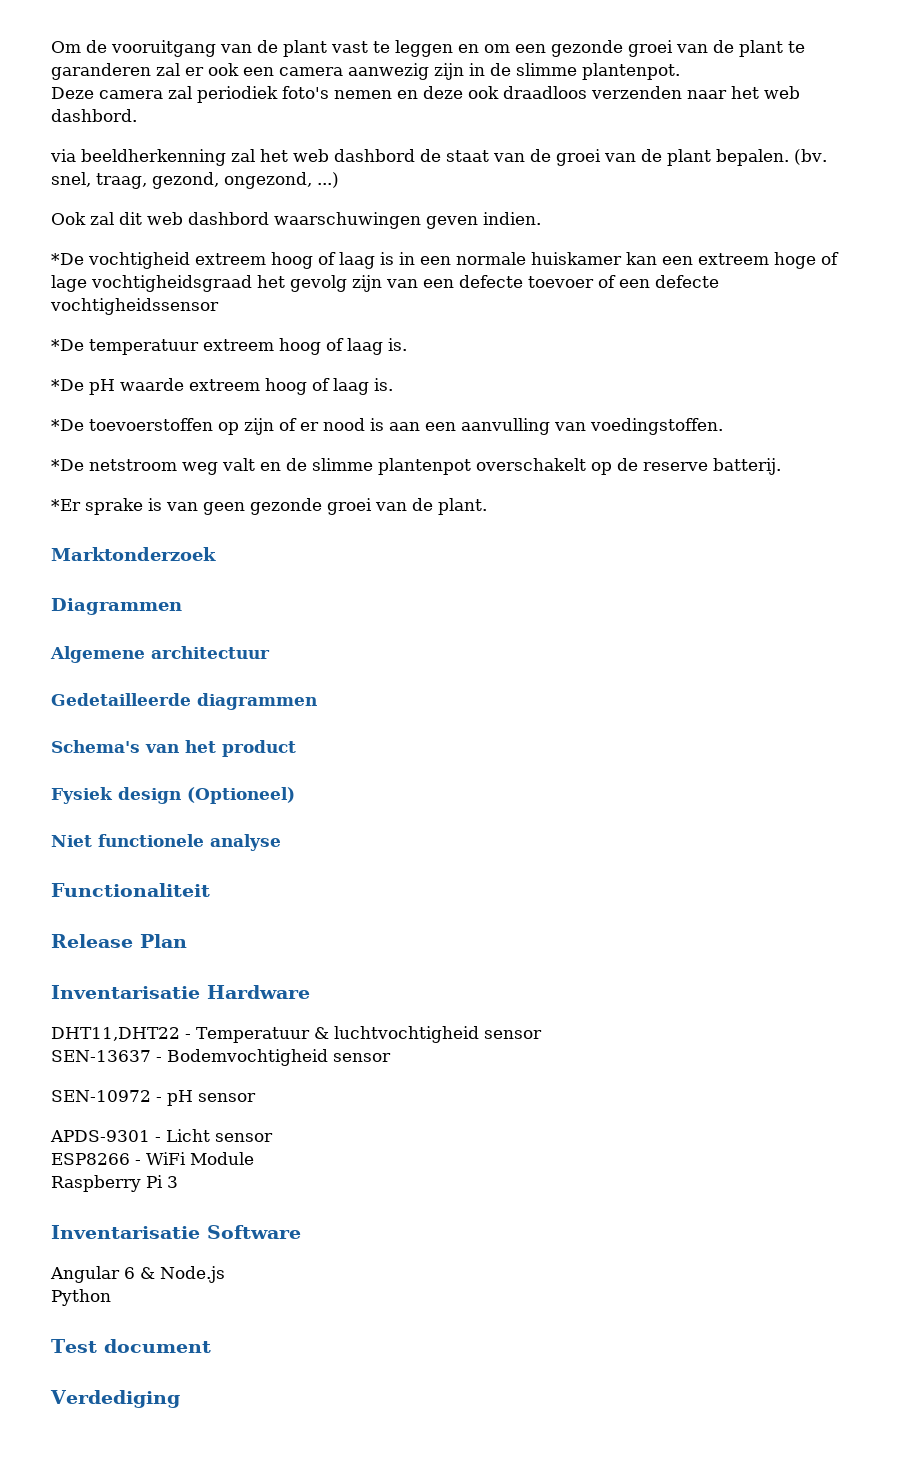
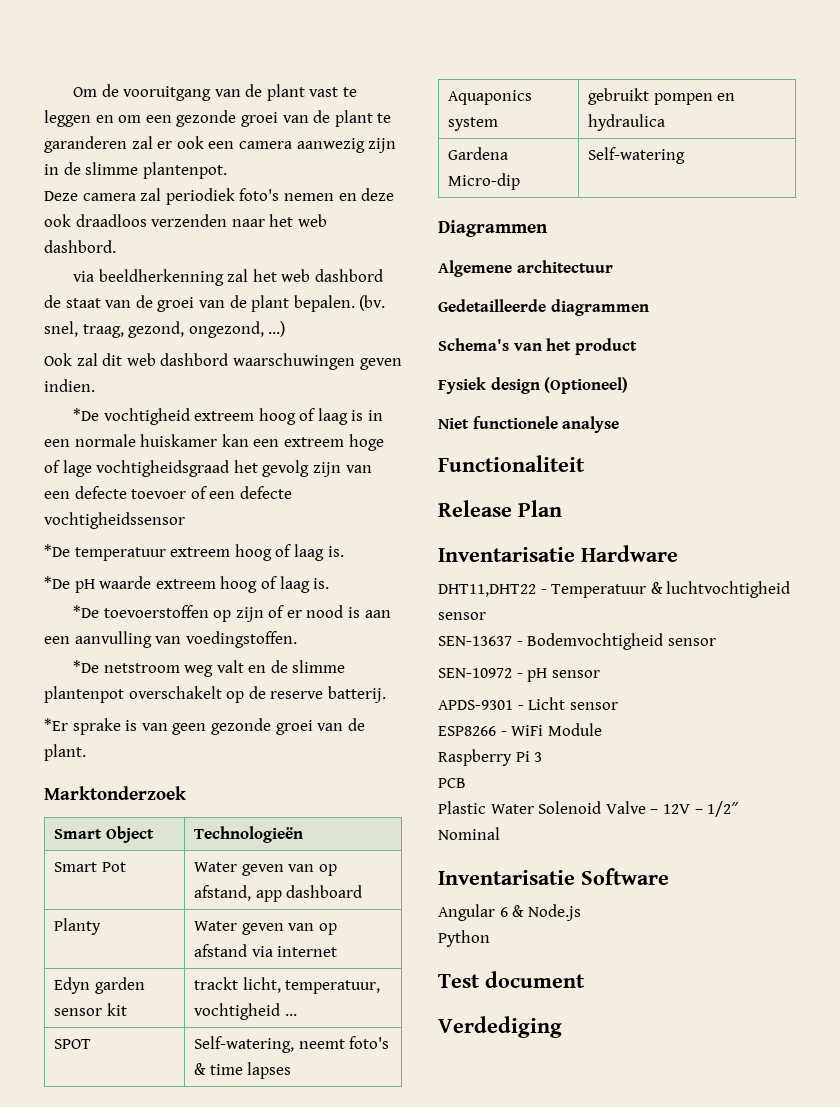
+ Smart Object | Technologieën
+ Smart Pot | Water geven van op afstand, app dashboard
+ Planty | Water geven van op afstand via internet
+ Edyn garden sensor kit | trackt licht, temperatuur, vochtigheid ...
+ SPOT | Self-watering, neemt foto's & time lapses
+ Aquaponics system | gebruikt pompen en hydraulica
+ Gardena Micro-dip | Self-watering
+ PCB
+ Plastic Water Solenoid Valve – 12V – 1/2″ Nominal

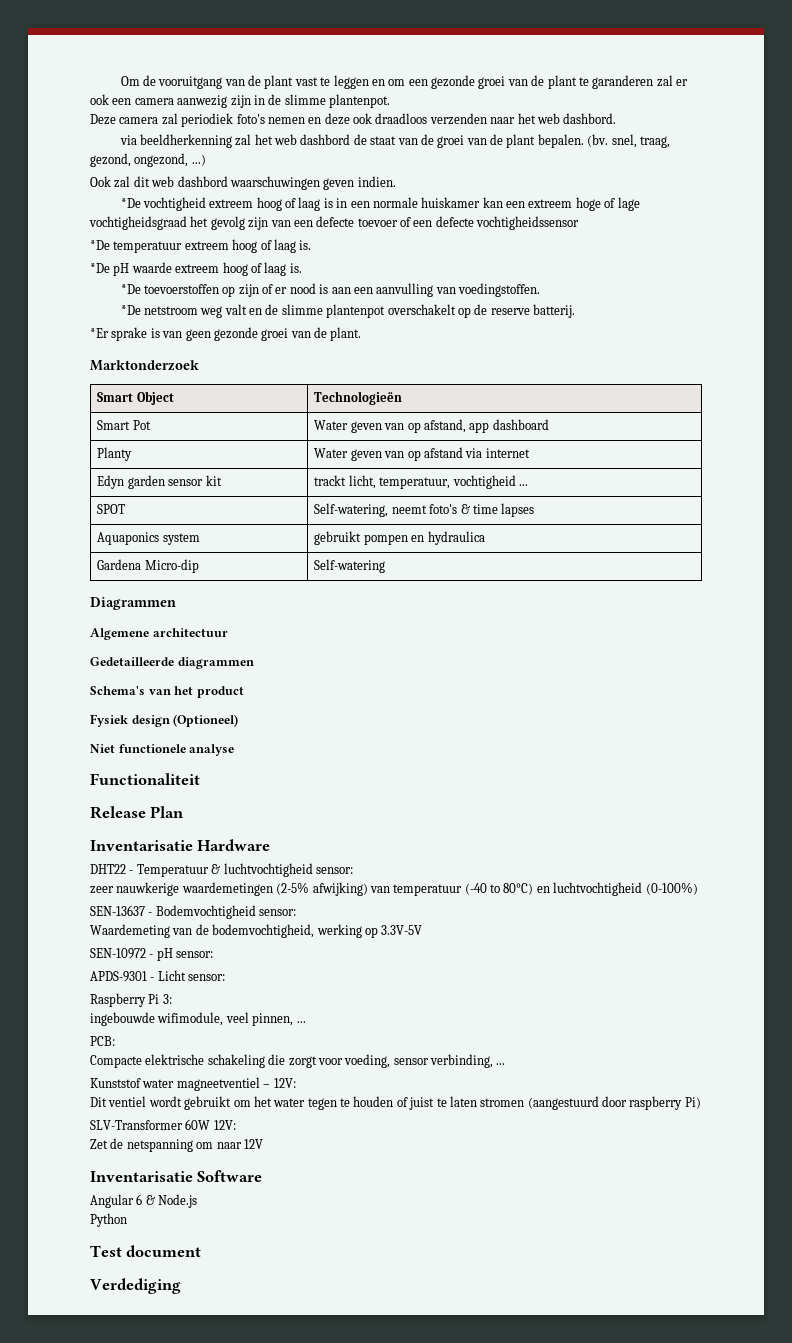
- DHT11,DHT22 - Temperatuur & luchtvochtigheid sensor
- SEN-13637 - Bodemvochtigheid sensor
+ DHT22 - Temperatuur & luchtvochtigheid sensor:
+ zeer nauwkerige waardemetingen (2-5% afwijking) van temperatuur (-40 to 80°C) en luchtvochtigheid (0-100%)
+ SEN-13637 - Bodemvochtigheid sensor:
+ Waardemeting van de bodemvochtigheid, werking op 3.3V-5V
- SEN-10972 - pH sensor
+ SEN-10972 - pH sensor:
- APDS-9301 - Licht sensor
- ESP8266 - WiFi Module
- Raspberry Pi 3
- PCB
- Plastic Water Solenoid Valve – 12V – 1/2″ Nominal
+ APDS-9301 - Licht sensor:
+ Raspberry Pi 3:
+ ingebouwde wifimodule, veel pinnen, ...
+ PCB:
+ Compacte elektrische schakeling die zorgt voor voeding, sensor verbinding, ...
+ Kunststof water magneetventiel – 12V:
+ Dit ventiel wordt gebruikt om het water tegen te houden of juist te laten stromen (aangestuurd door raspberry Pi)
+ SLV-Transformer 60W 12V:
+ Zet de netspanning om naar 12V

